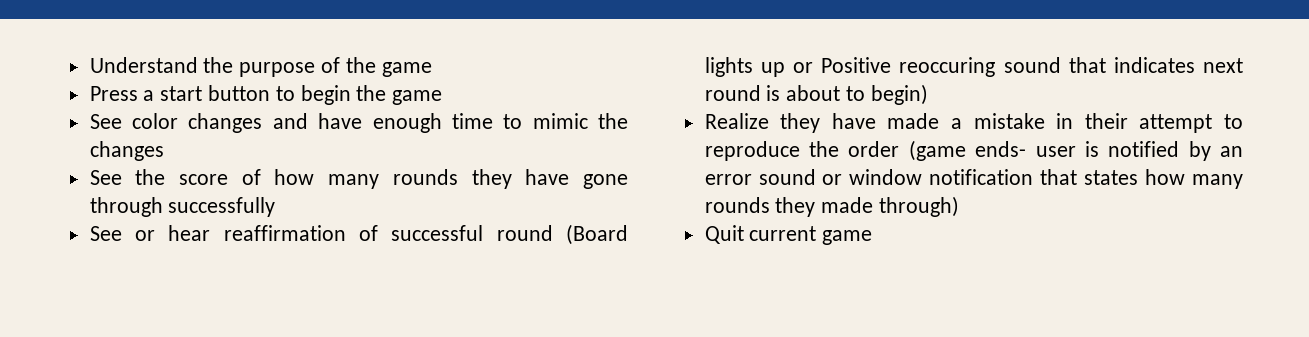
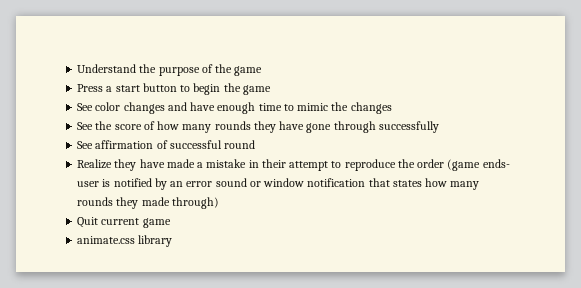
- See or hear reaffirmation of successful round (Board lights up or Positive reoccuring sound that indicates next round is about to begin)
+ See affirmation of successful round
+ animate.css library

